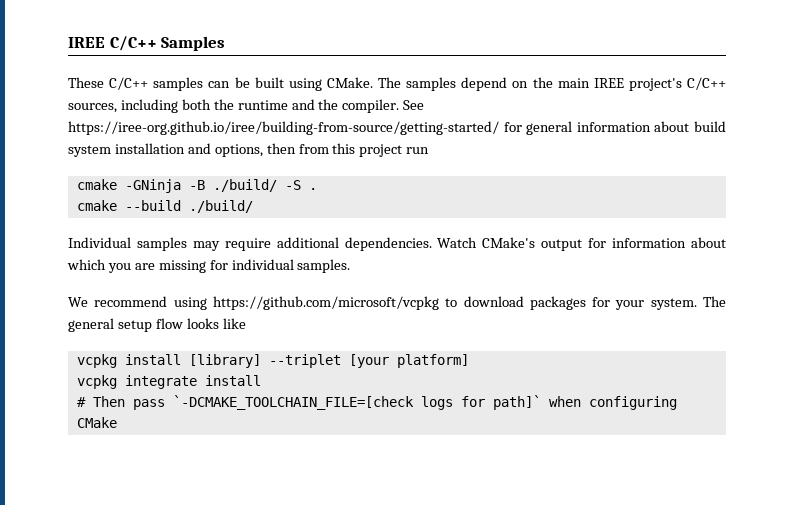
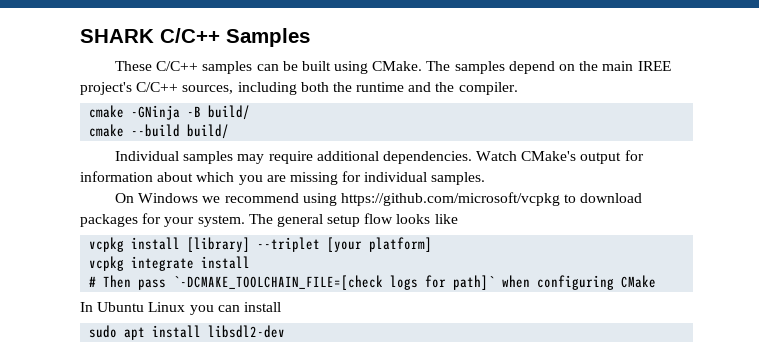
- IREE C/C++ Samples
+ SHARK C/C++ Samples
- See https://iree-org.github.io/iree/building-from-source/getting-started/ for general information about build system installation and options, then from this project run
- cmake -GNinja -B ./build/ -S .
+ cmake -GNinja -B build/
- cmake --build ./build/
+ cmake --build build/
- We recommend using https://github.com/microsoft/vcpkg to download packages for your system.
+ On Windows we recommend using https://github.com/microsoft/vcpkg to download packages for your system.
+ In Ubuntu Linux you can install
+ sudo apt install libsdl2-dev

